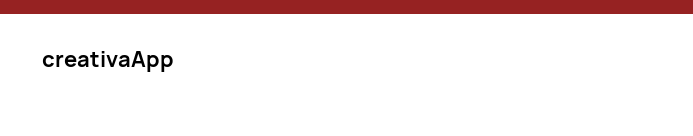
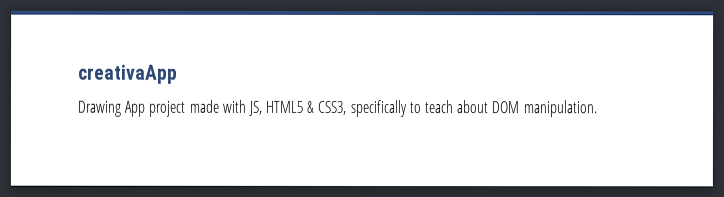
+ Drawing App project made with JS, HTML5 & CSS3, specifically to teach about DOM manipulation.

